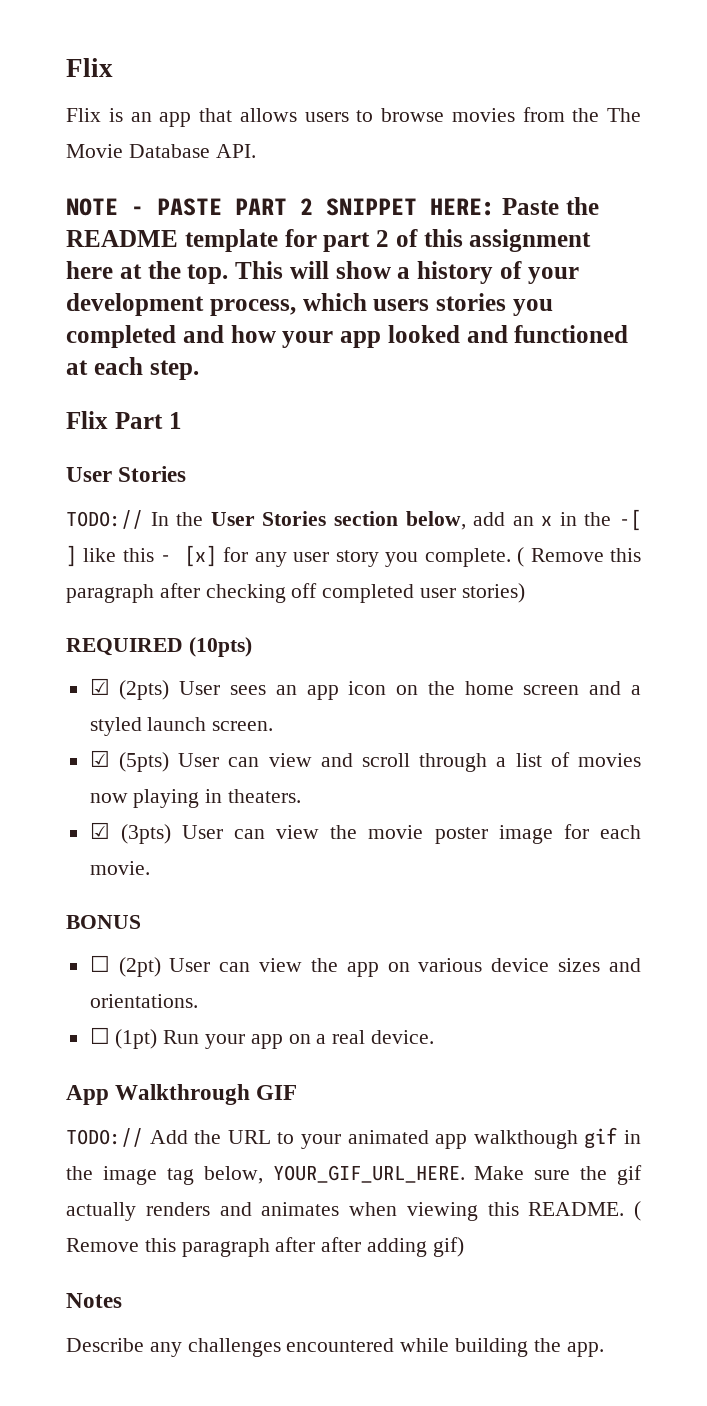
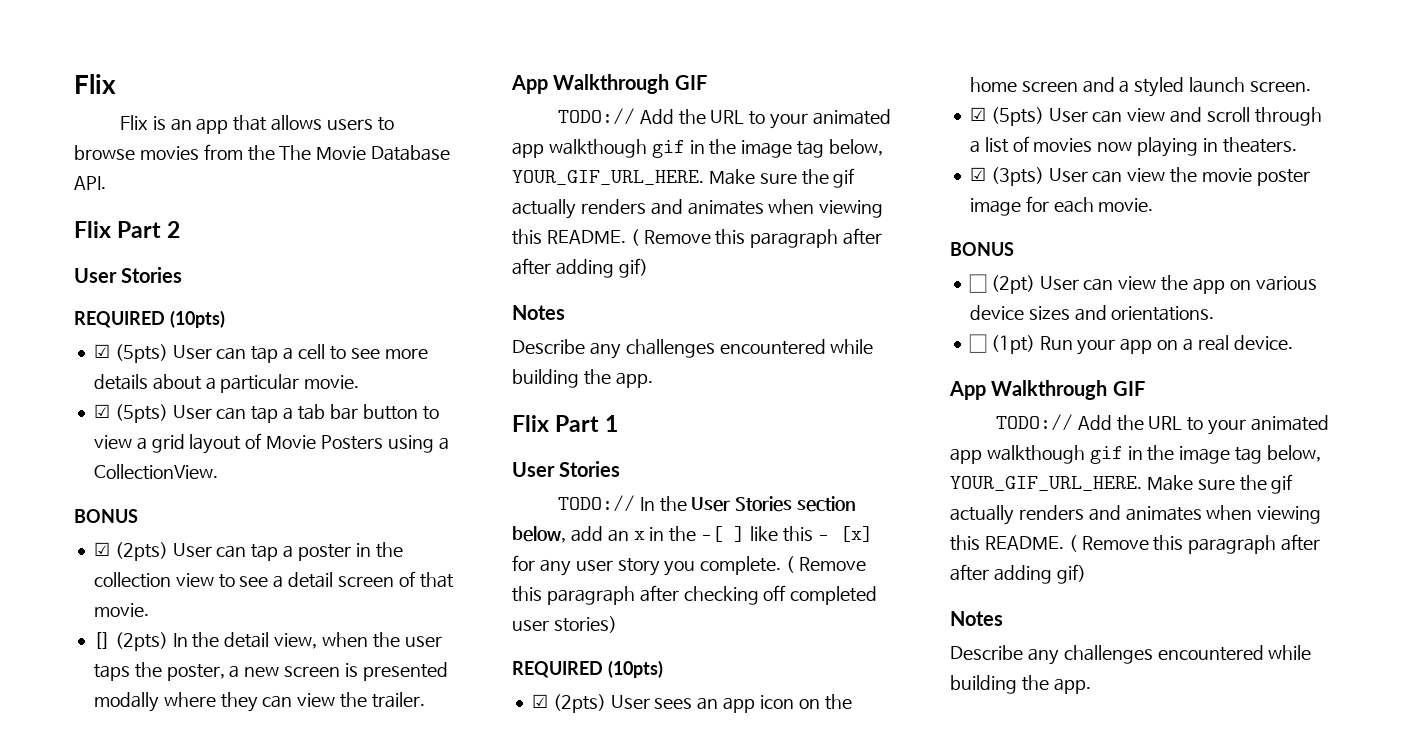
- NOTE - PASTE PART 2 SNIPPET HERE: Paste the README template for part 2 of this assignment here at the top. This will show a history of your development process, which users stories you completed and how your app looked and functioned at each step.
+ Flix Part 2
+ User Stories
+ REQUIRED (10pts)
+ ☑ (5pts) User can tap a cell to see more details about a particular movie.
+ ☑ (5pts) User can tap a tab bar button to view a grid layout of Movie Posters using a CollectionView.
+ BONUS
+ ☑ (2pts) User can tap a poster in the collection view to see a detail screen of that movie.
+ [] (2pts) In the detail view, when the user taps the poster, a new screen is presented modally where they can view the trailer.
+ App Walkthrough GIF
+ TODO:// Add the URL to your animated app walkthough gif in the image tag below, YOUR_GIF_URL_HERE. Make sure the gif actually renders and animates when viewing this README. ( Remove this paragraph after after adding gif)
+ Notes
+ Describe any challenges encountered while building the app.

